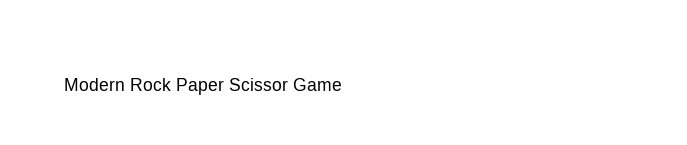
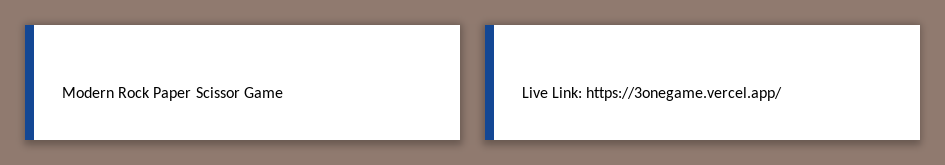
+ Live Link: https://3onegame.vercel.app/

